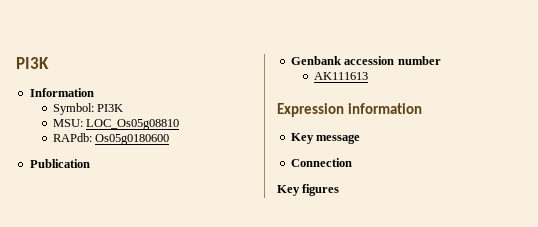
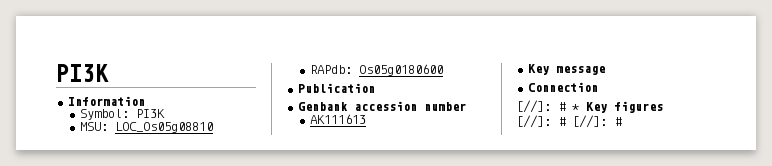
- Expression information
- Key figures
+ [//]: # * Key figures
+ [//]: # [//]: #

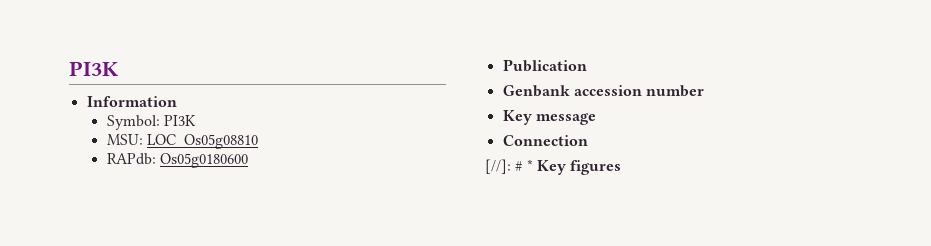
- AK111613
- [//]: # [//]: #

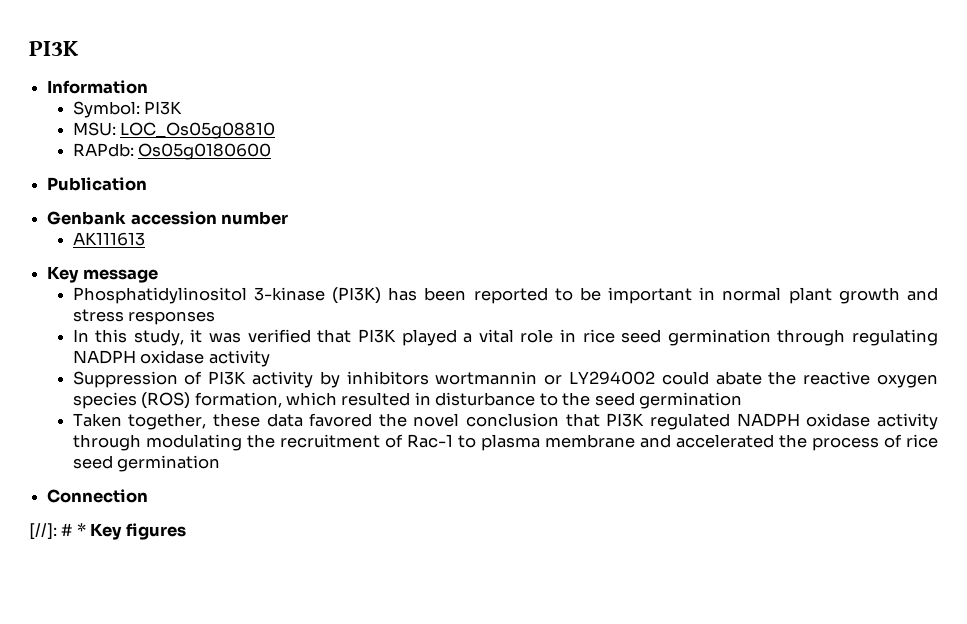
+ AK111613
+ Phosphatidylinositol 3-kinase (PI3K) has been reported to be important in normal plant growth and stress responses
+ In this study, it was verified that PI3K played a vital role in rice seed germination through regulating NADPH oxidase activity
+ Suppression of PI3K activity by inhibitors wortmannin or LY294002 could abate the reactive oxygen species (ROS) formation, which resulted in disturbance to the seed germination
+ Taken together, these data favored the novel conclusion that PI3K regulated NADPH oxidase activity through modulating the recruitment of Rac-1 to plasma membrane and accelerated the process of rice seed germination

